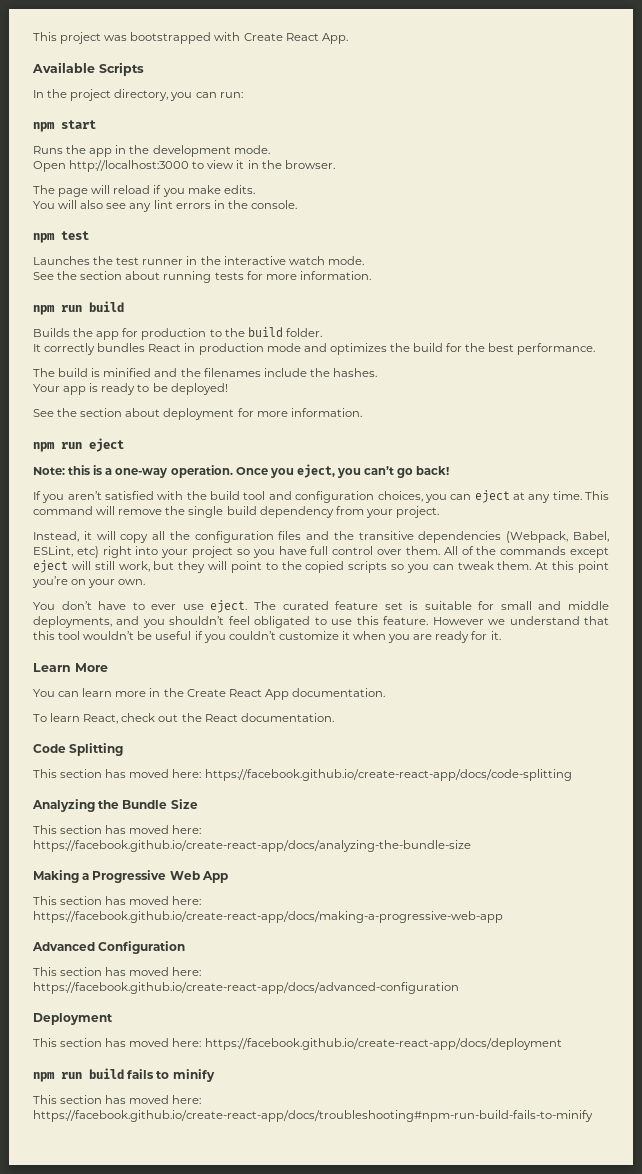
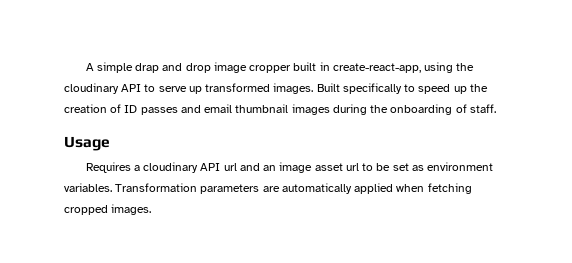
- This project was bootstrapped with Create React App.
- Available Scripts
- In the project directory, you can run:
- npm start
- Runs the app in the development mode.
- Open http://localhost:3000 to view it in the browser.
- The page will reload if you make edits.
- You will also see any lint errors in the console.
- npm test
- Launches the test runner in the interactive watch mode.
- See the section about running tests for more information.
- npm run build
- Builds the app for production to the build folder.
- It correctly bundles React in production mode and optimizes the build for the best performance.
- The build is minified and the filenames include the hashes.
- Your app is ready to be deployed!
- See the section about deployment for more information.
- npm run eject
- Note: this is a one-way operation. Once you eject, you can’t go back!
- If you aren’t satisfied with the build tool and configuration choices, you can eject at any time. This command will remove the single build dependency from your project.
- Instead, it will copy all the configuration files and the transitive dependencies (Webpack, Babel, ESLint, etc) right into your project so you have full control over them. All of the commands except eject will still work, but they will point to the copied scripts so you can tweak them. At this point you’re on your own.
- You don’t have to ever use eject. The curated feature set is suitable for small and middle deployments, and you shouldn’t feel obligated to use this feature. However we understand that this tool wouldn’t be useful if you couldn’t customize it when you are ready for it.
- Learn More
- You can learn more in the Create React App documentation.
- To learn React, check out the React documentation.
- Code Splitting
- This section has moved here: https://facebook.github.io/create-react-app/docs/code-splitting
- Analyzing the Bundle Size
- This section has moved here: https://facebook.github.io/create-react-app/docs/analyzing-the-bundle-size
- Making a Progressive Web App
- This section has moved here: https://facebook.github.io/create-react-app/docs/making-a-progressive-web-app
- Advanced Configuration
- This section has moved here: https://facebook.github.io/create-react-app/docs/advanced-configuration
- Deployment
- This section has moved here: https://facebook.github.io/create-react-app/docs/deployment
- npm run build fails to minify
- This section has moved here: https://facebook.github.io/create-react-app/docs/troubleshooting#npm-run-build-fails-to-minify
+ A simple drap and drop image cropper built in create-react-app, using the cloudinary API to serve up transformed images. Built specifically to speed up the creation of ID passes and email thumbnail images during the onboarding of staff.
+ Usage
+ Requires a cloudinary API url and an image asset url to be set as environment variables. Transformation parameters are automatically applied when fetching cropped images.

